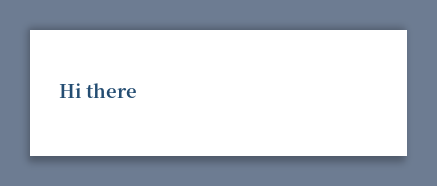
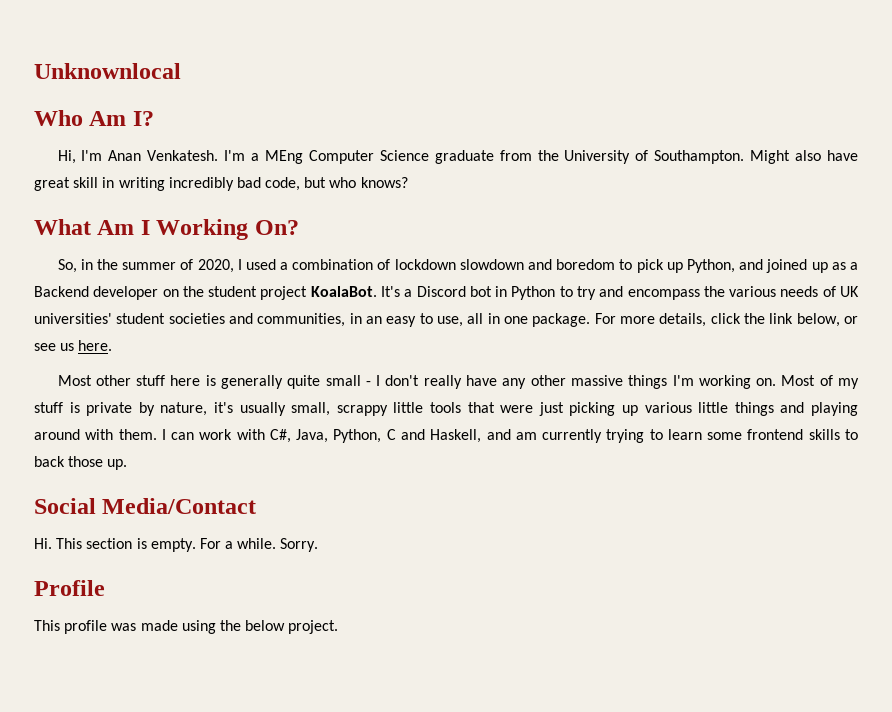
- Hi there
+ Unknownlocal
+ Who Am I?
+ Hi, I'm Anan Venkatesh. I'm a MEng Computer Science graduate from the University of Southampton. Might also have great skill in writing incredibly bad code, but who knows?
+ What Am I Working On?
+ So, in the summer of 2020, I used a combination of lockdown slowdown and boredom to pick up Python, and joined up as a Backend developer on the student project KoalaBot. It's a Discord bot in Python to try and encompass the various needs of UK universities' student societies and communities, in an easy to use, all in one package. For more details, click the link below, or see us here.
+ Most other stuff here is generally quite small - I don't really have any other massive things I'm working on. Most of my stuff is private by nature, it's usually small, scrappy little tools that were just picking up various little things and playing around with them. I can work with C#, Java, Python, C and Haskell, and am currently trying to learn some frontend skills to back those up.
+ Social Media/Contact
+ Hi. This section is empty. For a while. Sorry.
+ Profile
+ This profile was made using the below project.

